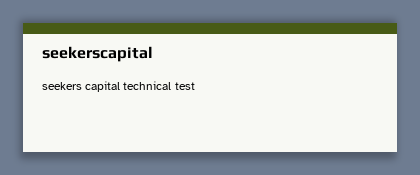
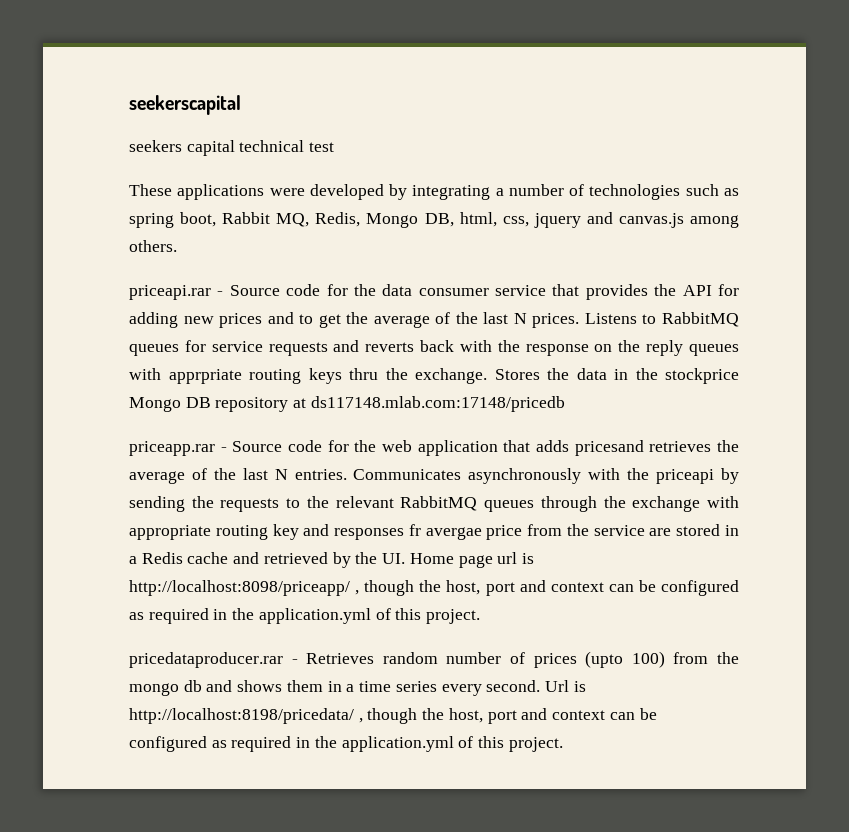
+ These applications were developed by integrating a number of technologies such as spring boot, Rabbit MQ, Redis, Mongo DB, html, css, jquery and canvas.js among others.
+ priceapi.rar - Source code for the data consumer service that provides the API for adding new prices and to get the average of the last N prices. Listens to RabbitMQ queues for service requests and reverts back with the response on the reply queues with apprpriate routing keys thru the exchange. Stores the data in the stockprice Mongo DB repository at ds117148.mlab.com:17148/pricedb
+ priceapp.rar - Source code for the web application that adds pricesand retrieves the average of the last N entries. Communicates asynchronously with the priceapi by sending the requests to the relevant RabbitMQ queues through the exchange with appropriate routing key and responses fr avergae price from the service are stored in a Redis cache and retrieved by the UI. Home page url is http://localhost:8098/priceapp/ , though the host, port and context can be configured as required in the application.yml of this project.
+ pricedataproducer.rar - Retrieves random number of prices (upto 100) from the mongo db and shows them in a time series every second. Url is http://localhost:8198/pricedata/ , though the host, port and context can be configured as required in the application.yml of this project.

